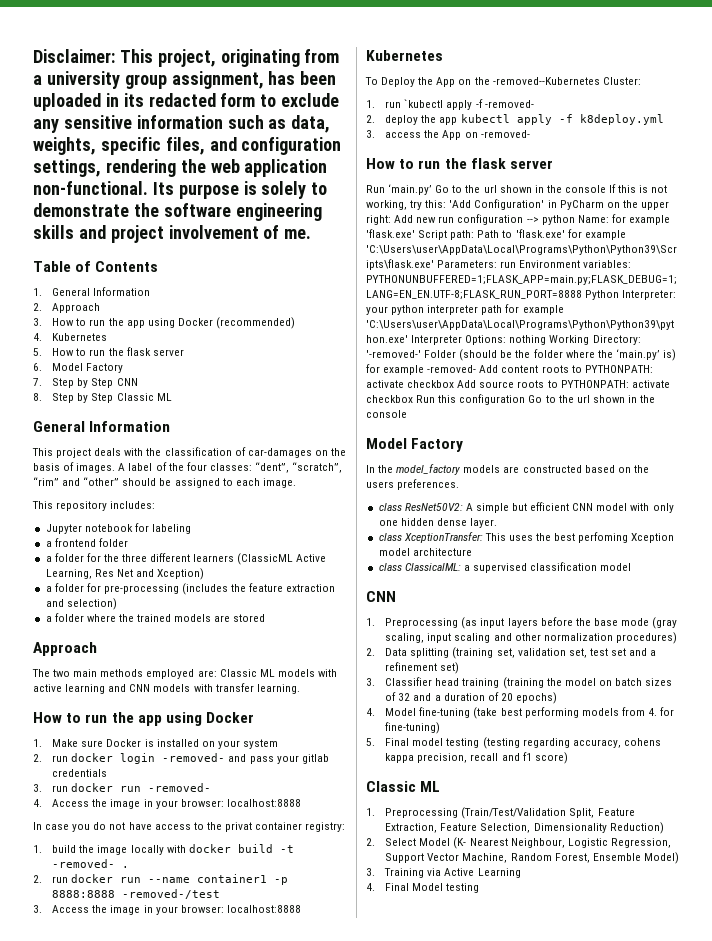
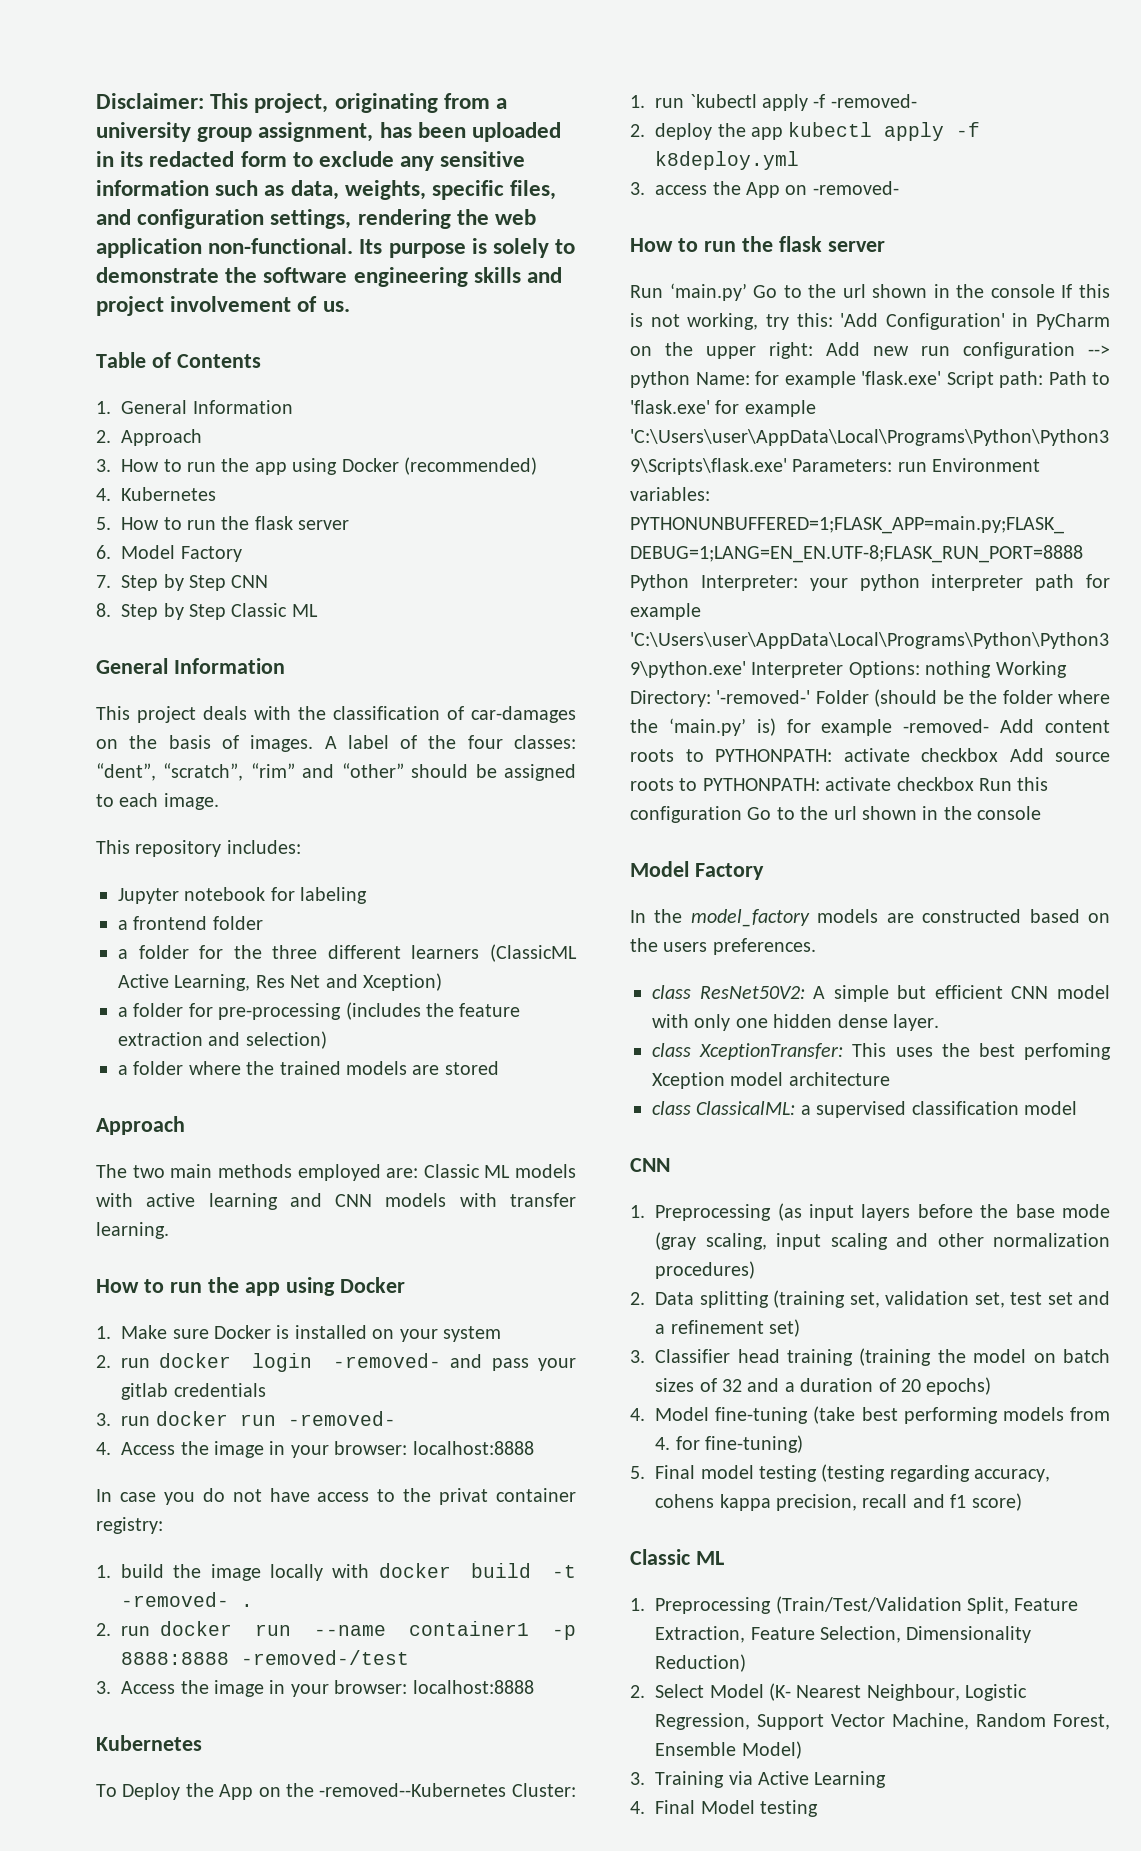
- Its purpose is solely to demonstrate the software engineering skills and project involvement of me.
+ Its purpose is solely to demonstrate the software engineering skills and project involvement of us.

